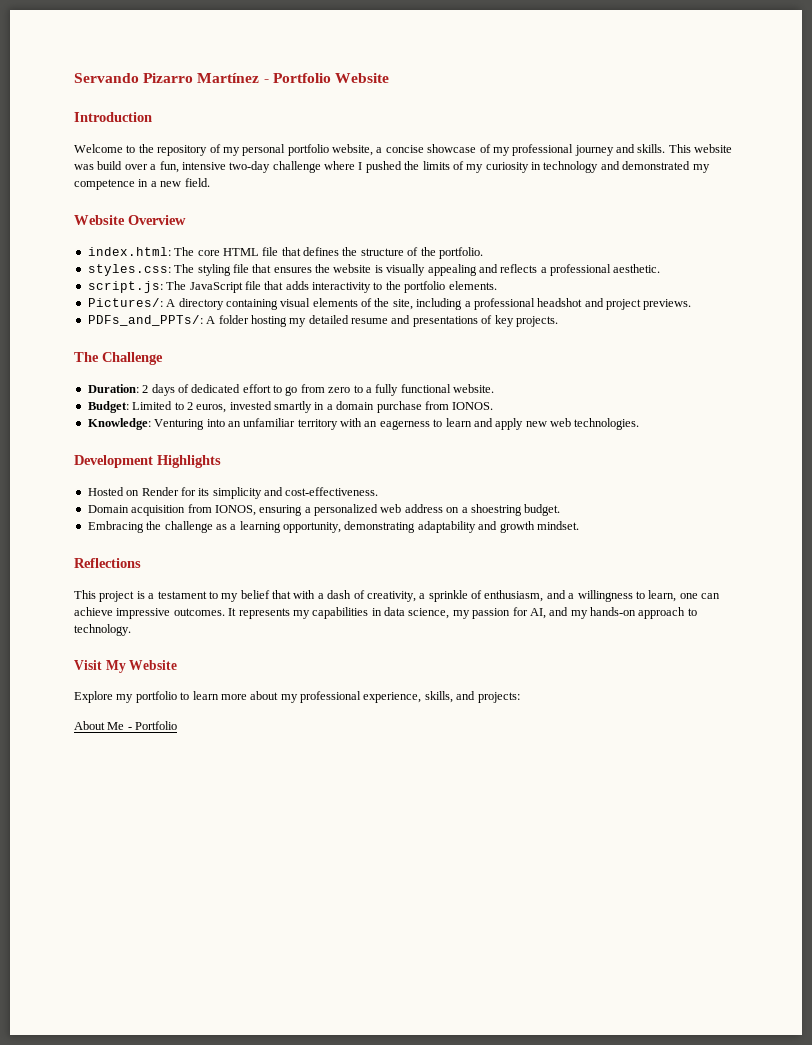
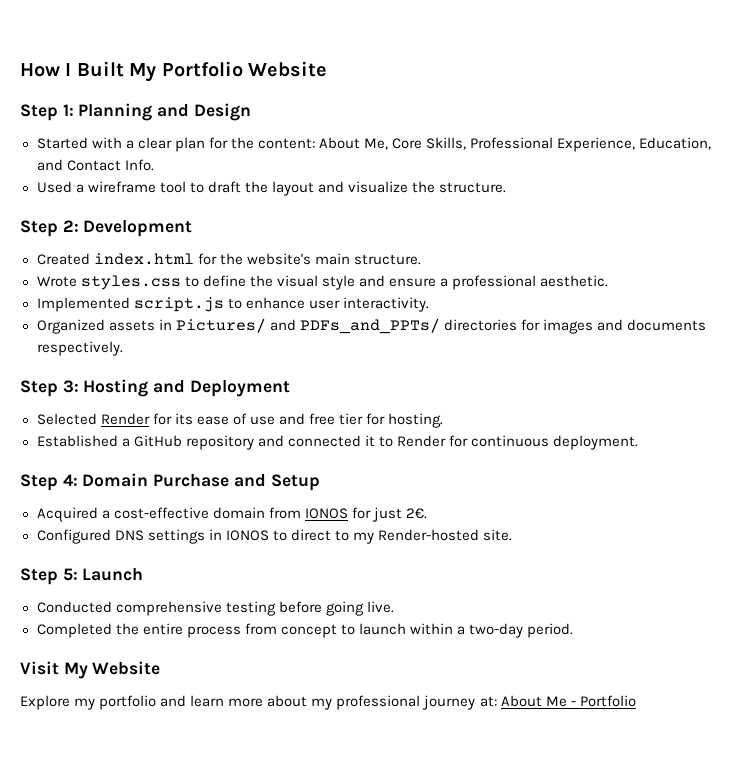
- Servando Pizarro Martínez - Portfolio Website
- Introduction
- Welcome to the repository of my personal portfolio website, a concise showcase of my professional journey and skills. This website was build over a fun, intensive two-day challenge where I pushed the limits of my curiosity in technology and demonstrated my competence in a new field.
- Website Overview
- index.html: The core HTML file that defines the structure of the portfolio.
- styles.css: The styling file that ensures the website is visually appealing and reflects a professional aesthetic.
- script.js: The JavaScript file that adds interactivity to the portfolio elements.
- Pictures/: A directory containing visual elements of the site, including a professional headshot and project previews.
- PDFs_and_PPTs/: A folder hosting my detailed resume and presentations of key projects.
- The Challenge
- Duration: 2 days of dedicated effort to go from zero to a fully functional website.
- Budget: Limited to 2 euros, invested smartly in a domain purchase from IONOS.
- Knowledge: Venturing into an unfamiliar territory with an eagerness to learn and apply new web technologies.
- Development Highlights
- Hosted on Render for its simplicity and cost-effectiveness.
- Domain acquisition from IONOS, ensuring a personalized web address on a shoestring budget.
- Embracing the challenge as a learning opportunity, demonstrating adaptability and growth mindset.
- Reflections
- This project is a testament to my belief that with a dash of creativity, a sprinkle of enthusiasm, and a willingness to learn, one can achieve impressive outcomes. It represents my capabilities in data science, my passion for AI, and my hands-on approach to technology.
+ How I Built My Portfolio Website
+ Step 1: Planning and Design
+ Started with a clear plan for the content: About Me, Core Skills, Professional Experience, Education, and Contact Info.
+ Used a wireframe tool to draft the layout and visualize the structure.
+ Step 2: Development
+ Created index.html for the website's main structure.
+ Wrote styles.css to define the visual style and ensure a professional aesthetic.
+ Implemented script.js to enhance user interactivity.
+ Organized assets in Pictures/ and PDFs_and_PPTs/ directories for images and documents respectively.
+ Step 3: Hosting and Deployment
+ Selected Render for its ease of use and free tier for hosting.
+ Established a GitHub repository and connected it to Render for continuous deployment.
+ Step 4: Domain Purchase and Setup
+ Acquired a cost-effective domain from IONOS for just 2€.
+ Configured DNS settings in IONOS to direct to my Render-hosted site.
+ Step 5: Launch
+ Conducted comprehensive testing before going live.
+ Completed the entire process from concept to launch within a two-day period.
- Explore my portfolio to learn more about my professional experience, skills, and projects:
- About Me - Portfolio
+ Explore my portfolio and learn more about my professional journey at: About Me - Portfolio

